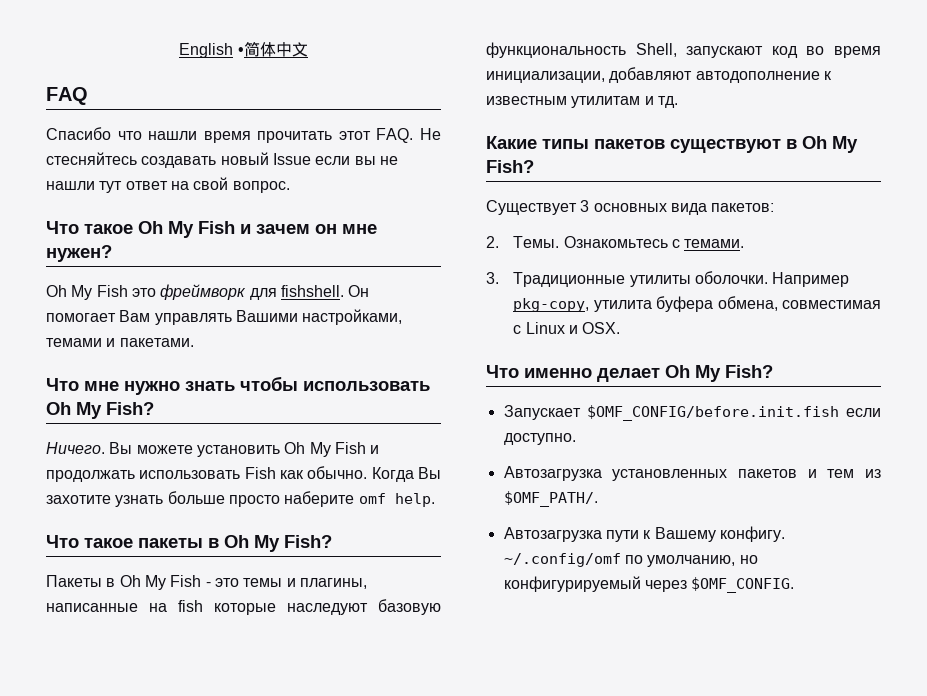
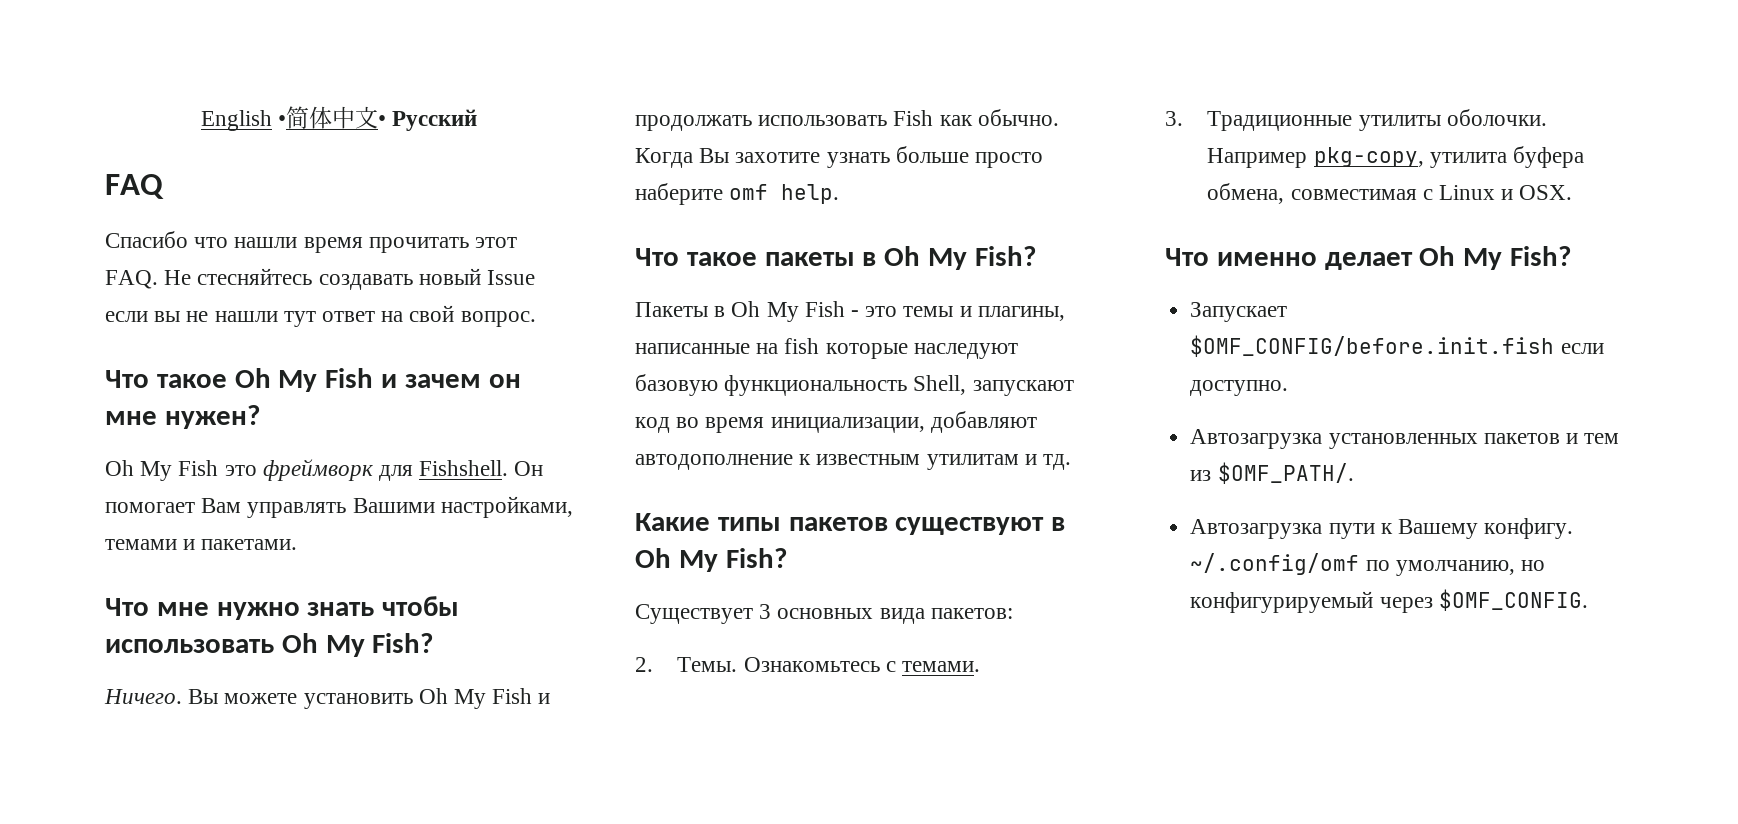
- English •简体中文
+ English •简体中文• Русский
- Oh My Fish это фреймворк для fishshell.
+ Oh My Fish это фреймворк для Fishshell.

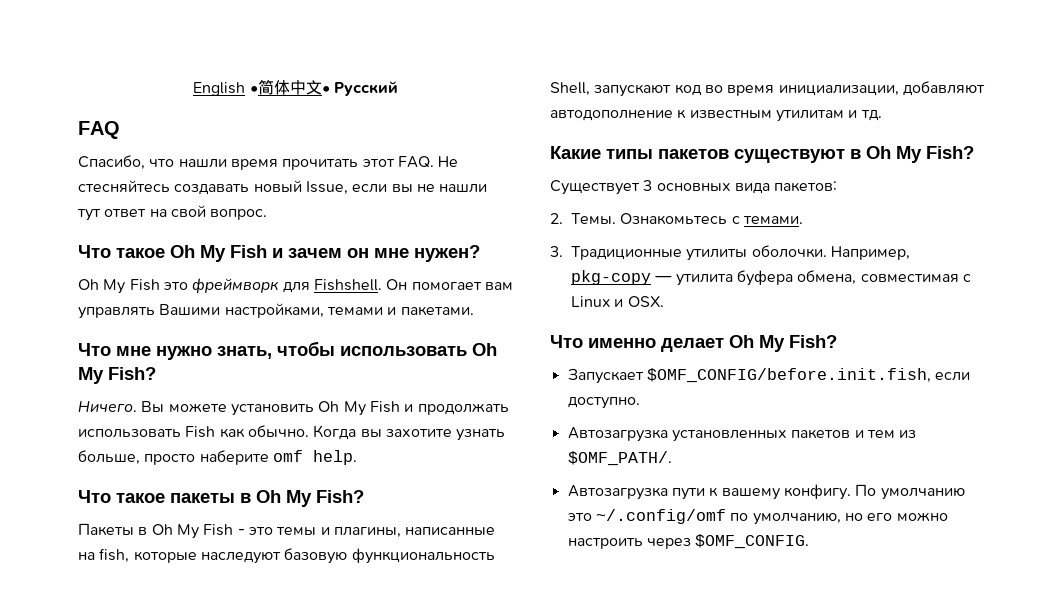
- Спасибо что нашли время прочитать этот FAQ. Не стесняйтесь создавать новый Issue если вы не нашли тут ответ на свой вопрос.
+ Спасибо, что нашли время прочитать этот FAQ. Не стесняйтесь создавать новый Issue, если вы не нашли тут ответ на свой вопрос.
- Он помогает Вам управлять Вашими настройками, темами и пакетами.
+ Он помогает вам управлять Вашими настройками, темами и пакетами.
- Что мне нужно знать чтобы использовать Oh My Fish?
+ Что мне нужно знать, чтобы использовать Oh My Fish?
- Когда Вы захотите узнать больше просто наберите omf help.
+ Когда вы захотите узнать больше, просто наберите omf help.
- Пакеты в Oh My Fish - это темы и плагины, написанные на fish которые наследуют базовую функциональность Shell, запускают код во время инициализации, добавляют автодополнение к известным утилитам и тд.
+ Пакеты в Oh My Fish - это темы и плагины, написанные на fish, которые наследуют базовую функциональность Shell, запускают код во время инициализации, добавляют автодополнение к известным утилитам и тд.
- Например pkg-copy, утилита буфера обмена, совместимая с Linux и OSX.
+ Например, pkg-copy — утилита буфера обмена, совместимая с Linux и OSX.
- Запускает $OMF_CONFIG/before.init.fish если доступно.
+ Запускает $OMF_CONFIG/before.init.fish, если доступно.
- Автозагрузка пути к Вашему конфигу. ~/.config/omf по умолчанию, но конфигурируемый через $OMF_CONFIG.
+ Автозагрузка пути к вашему конфигу. По умолчанию это ~/.config/omf по умолчанию, но его можно настроить через $OMF_CONFIG.

